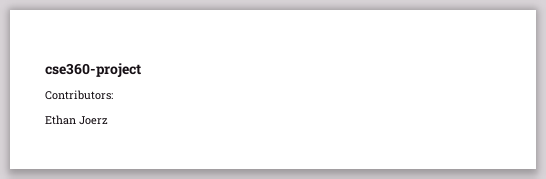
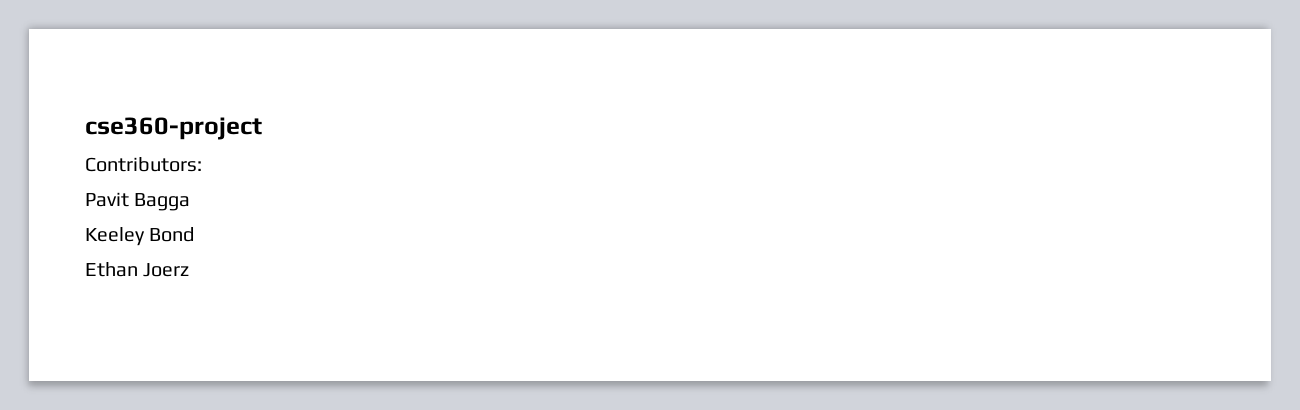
+ Pavit Bagga
+ Keeley Bond

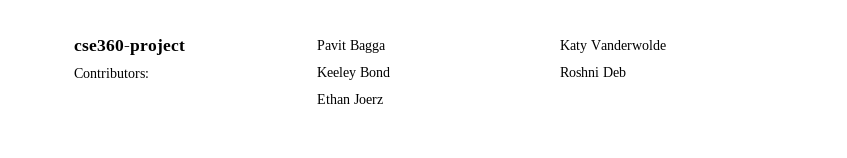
+ Katy Vanderwolde
+ Roshni Deb

